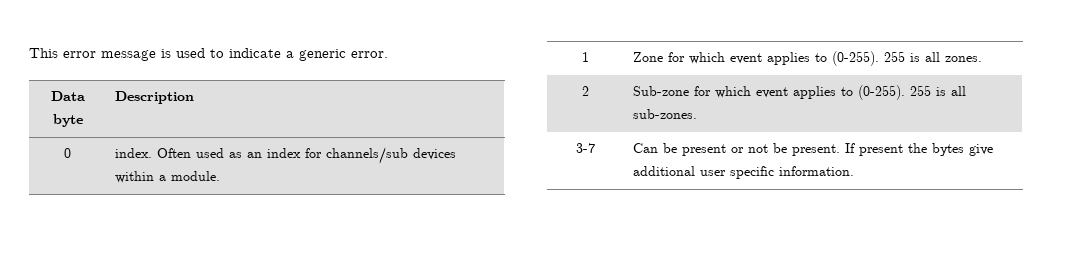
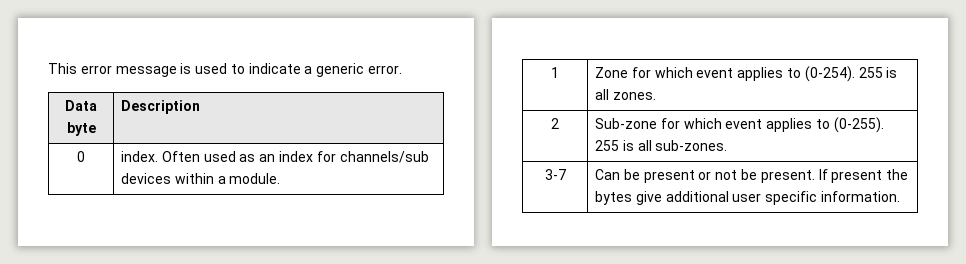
- 1 | Zone for which event applies to (0-255). 255 is all zones.
+ 1 | Zone for which event applies to (0-254). 255 is all zones.

